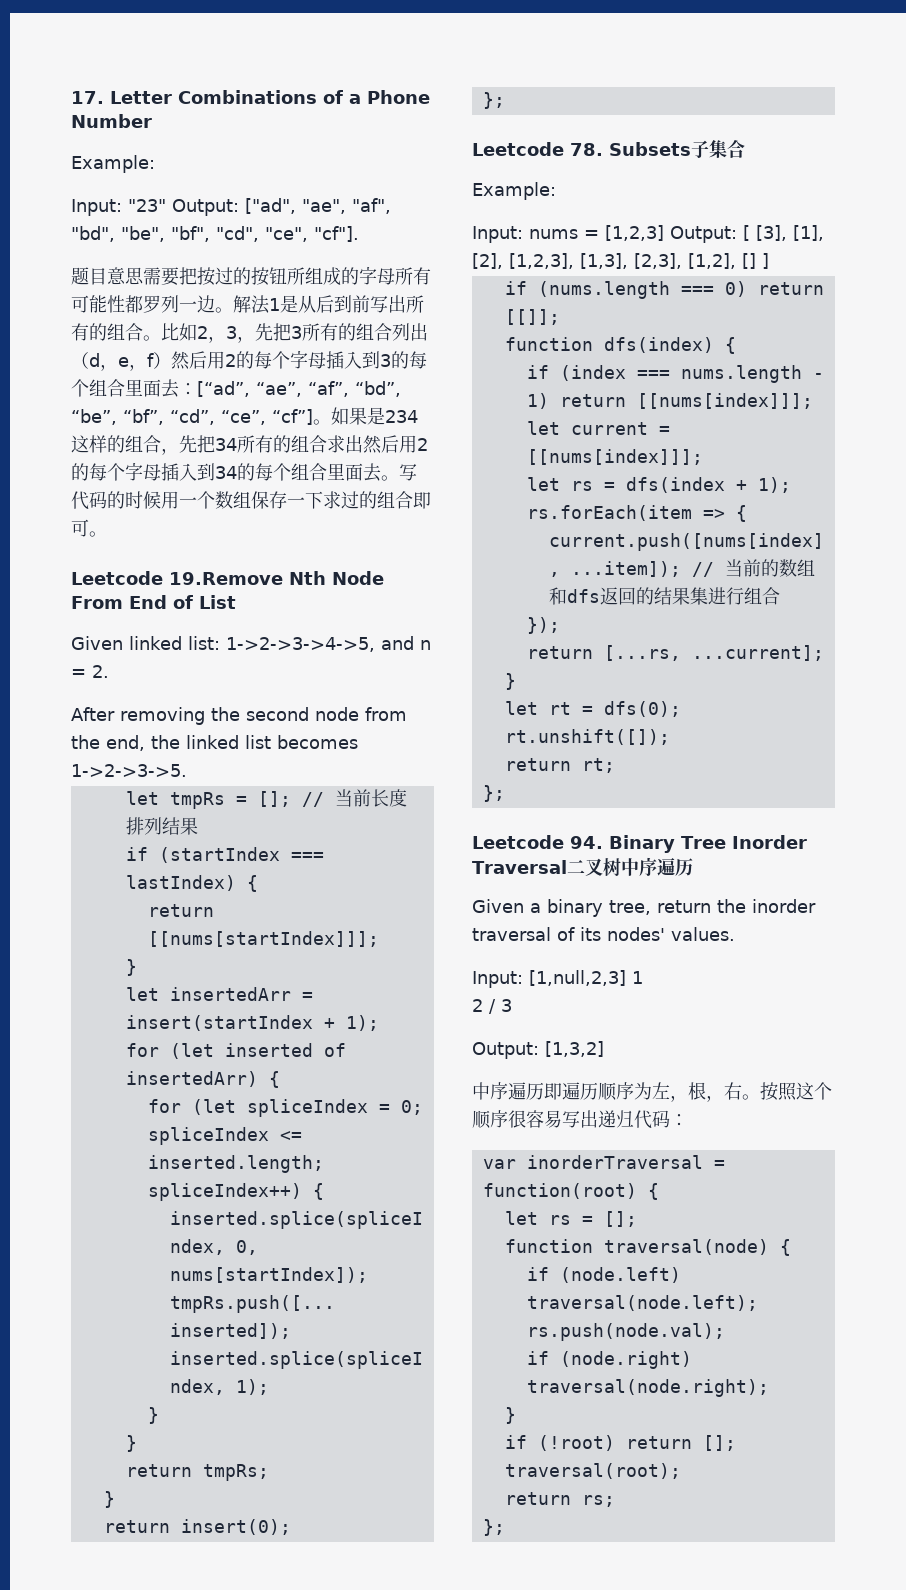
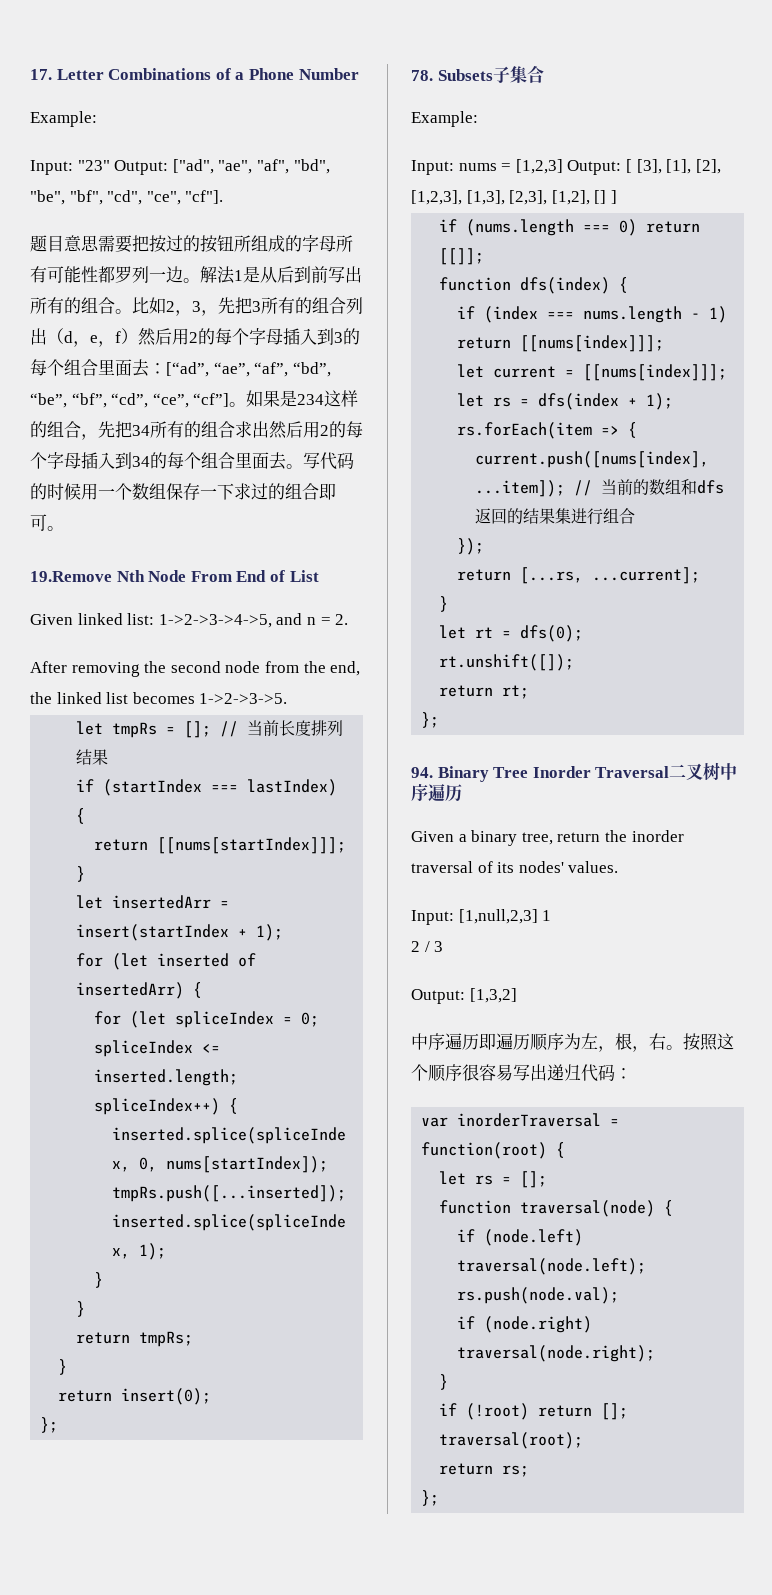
- Leetcode 19.Remove Nth Node From End of List
+ 19.Remove Nth Node From End of List
- Leetcode 78. Subsets子集合
+ 78. Subsets子集合
- Leetcode 94. Binary Tree Inorder Traversal二叉树中序遍历
+ 94. Binary Tree Inorder Traversal二叉树中序遍历

